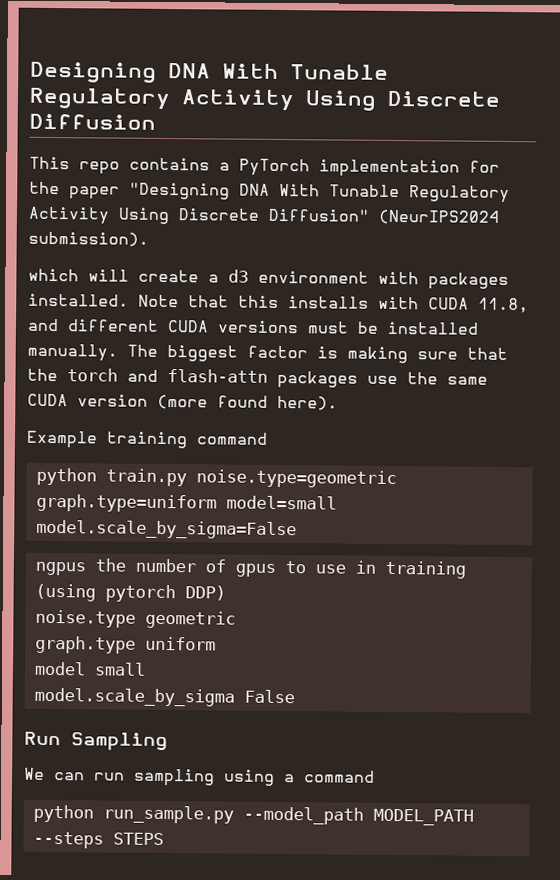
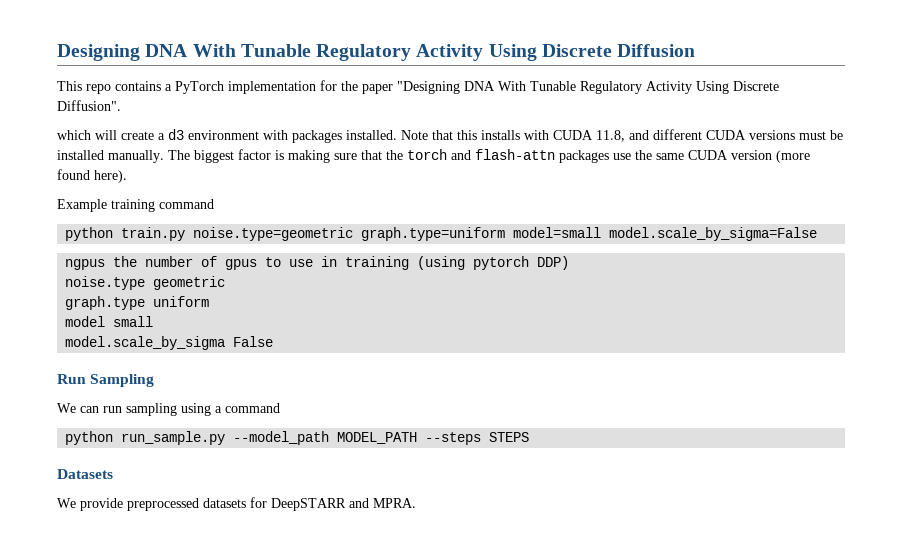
- This repo contains a PyTorch implementation for the paper "Designing DNA With Tunable Regulatory Activity Using Discrete Diffusion" (NeurIPS2024 submission).
+ This repo contains a PyTorch implementation for the paper "Designing DNA With Tunable Regulatory Activity Using Discrete Diffusion".
+ Datasets
+ We provide preprocessed datasets for DeepSTARR and MPRA.

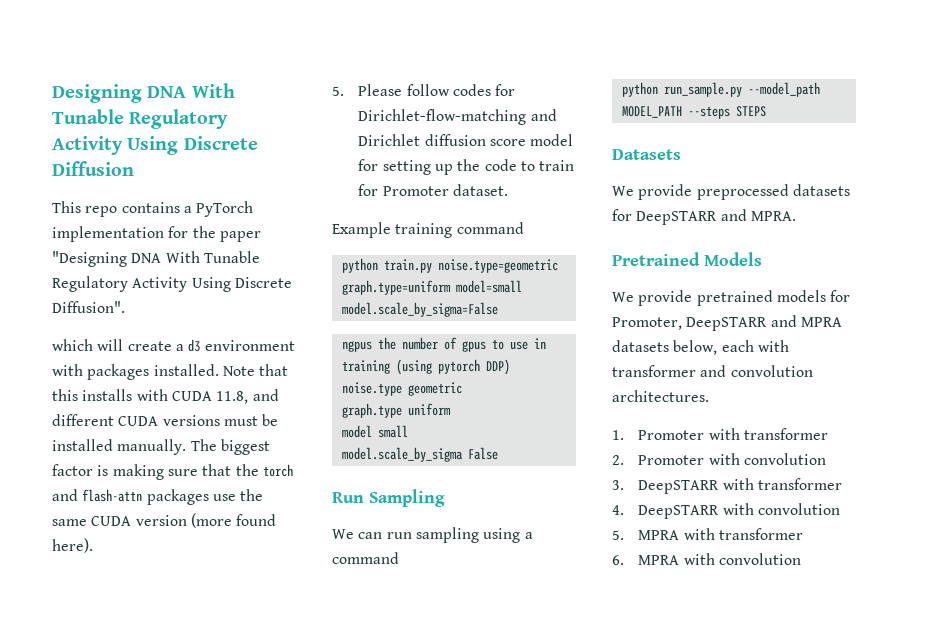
+ 5. Please follow codes for Dirichlet-flow-matching and Dirichlet diffusion score model for setting up the code to train for Promoter dataset.
+ Pretrained Models
+ We provide pretrained models for Promoter, DeepSTARR and MPRA datasets below, each with transformer and convolution architectures.
+ 1. Promoter with transformer
+ 2. Promoter with convolution
+ 3. DeepSTARR with transformer
+ 4. DeepSTARR with convolution
+ 5. MPRA with transformer
+ 6. MPRA with convolution

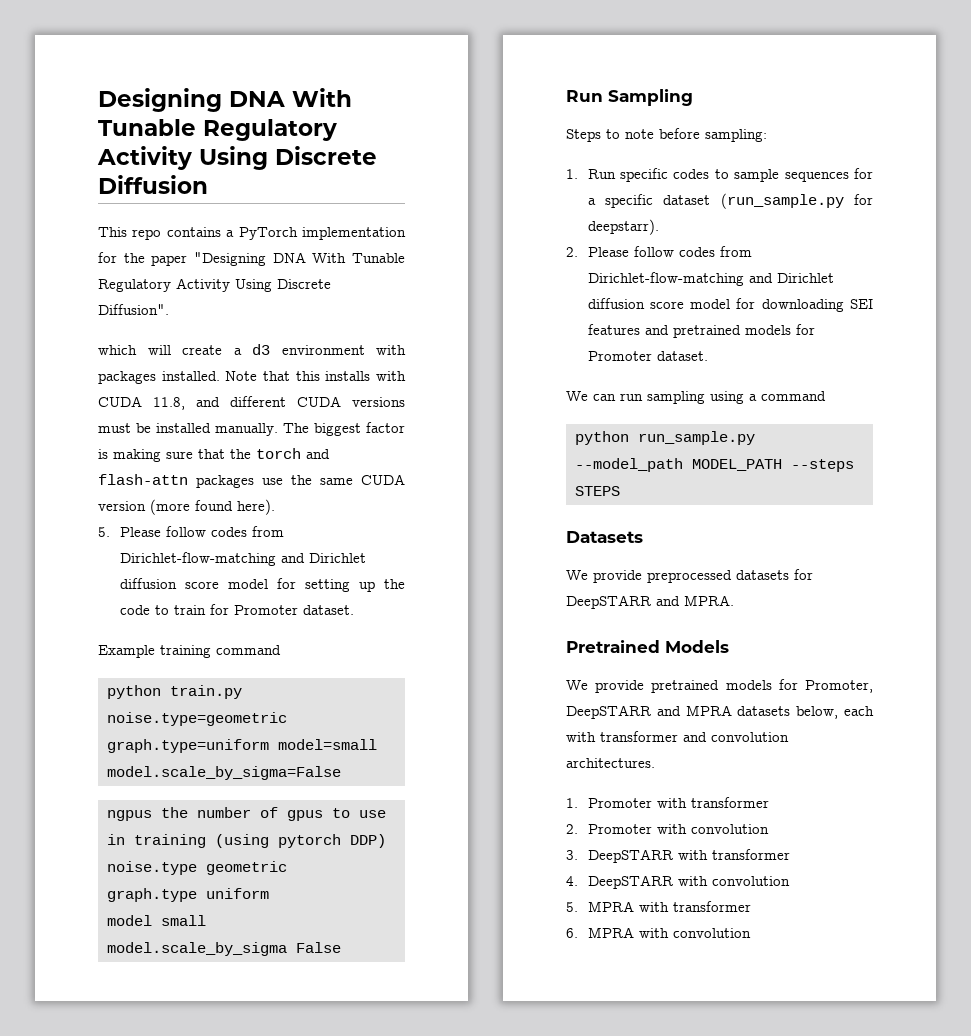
- 5. Please follow codes for Dirichlet-flow-matching and Dirichlet diffusion score model for setting up the code to train for Promoter dataset.
+ 5. Please follow codes from Dirichlet-flow-matching and Dirichlet diffusion score model for setting up the code to train for Promoter dataset.
+ Steps to note before sampling:
+ 1. Run specific codes to sample sequences for a specific dataset (run_sample.py for deepstarr).
+ 2. Please follow codes from Dirichlet-flow-matching and Dirichlet diffusion score model for downloading SEI features and pretrained models for Promoter dataset.

